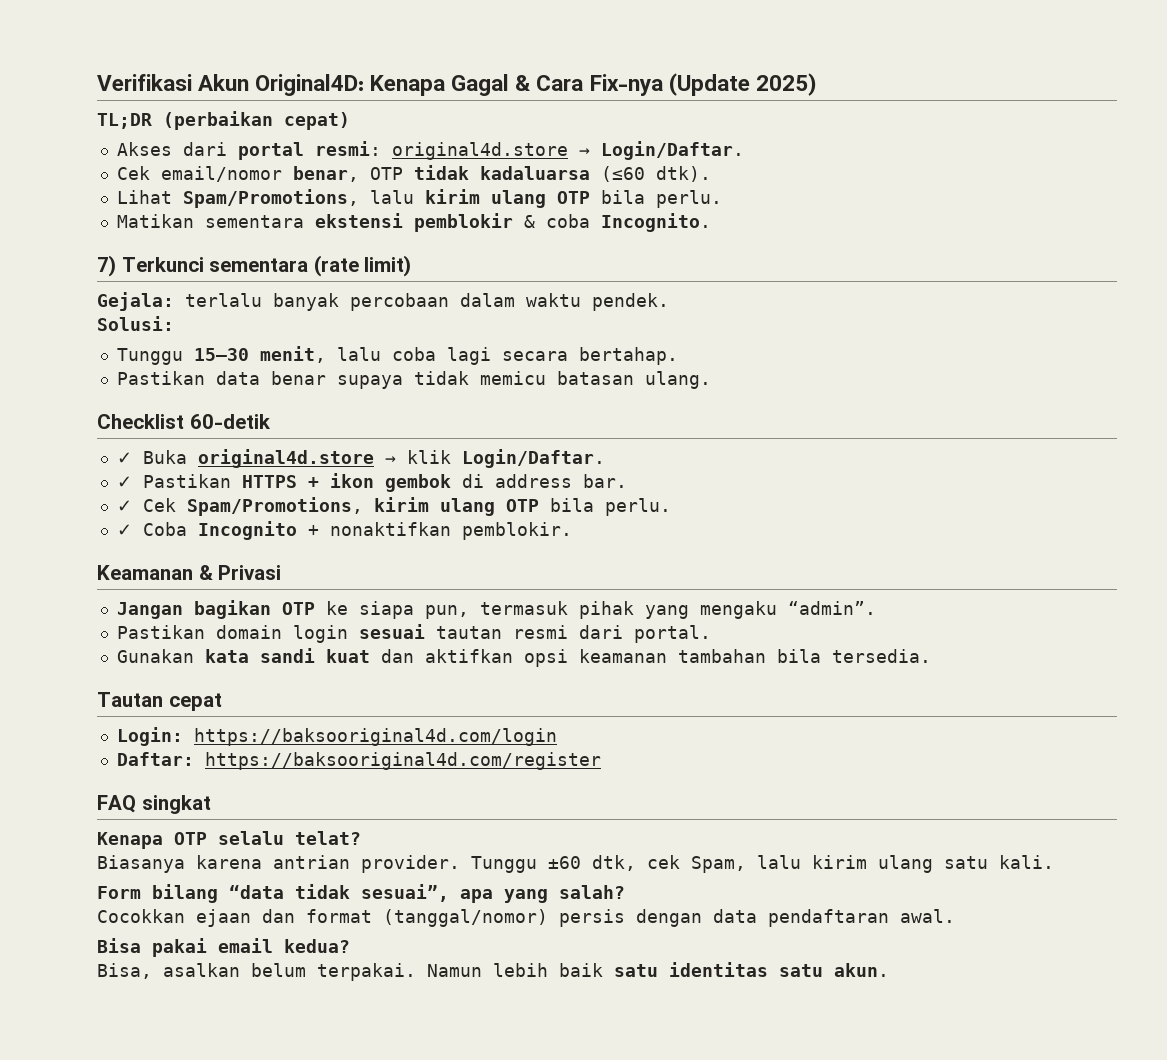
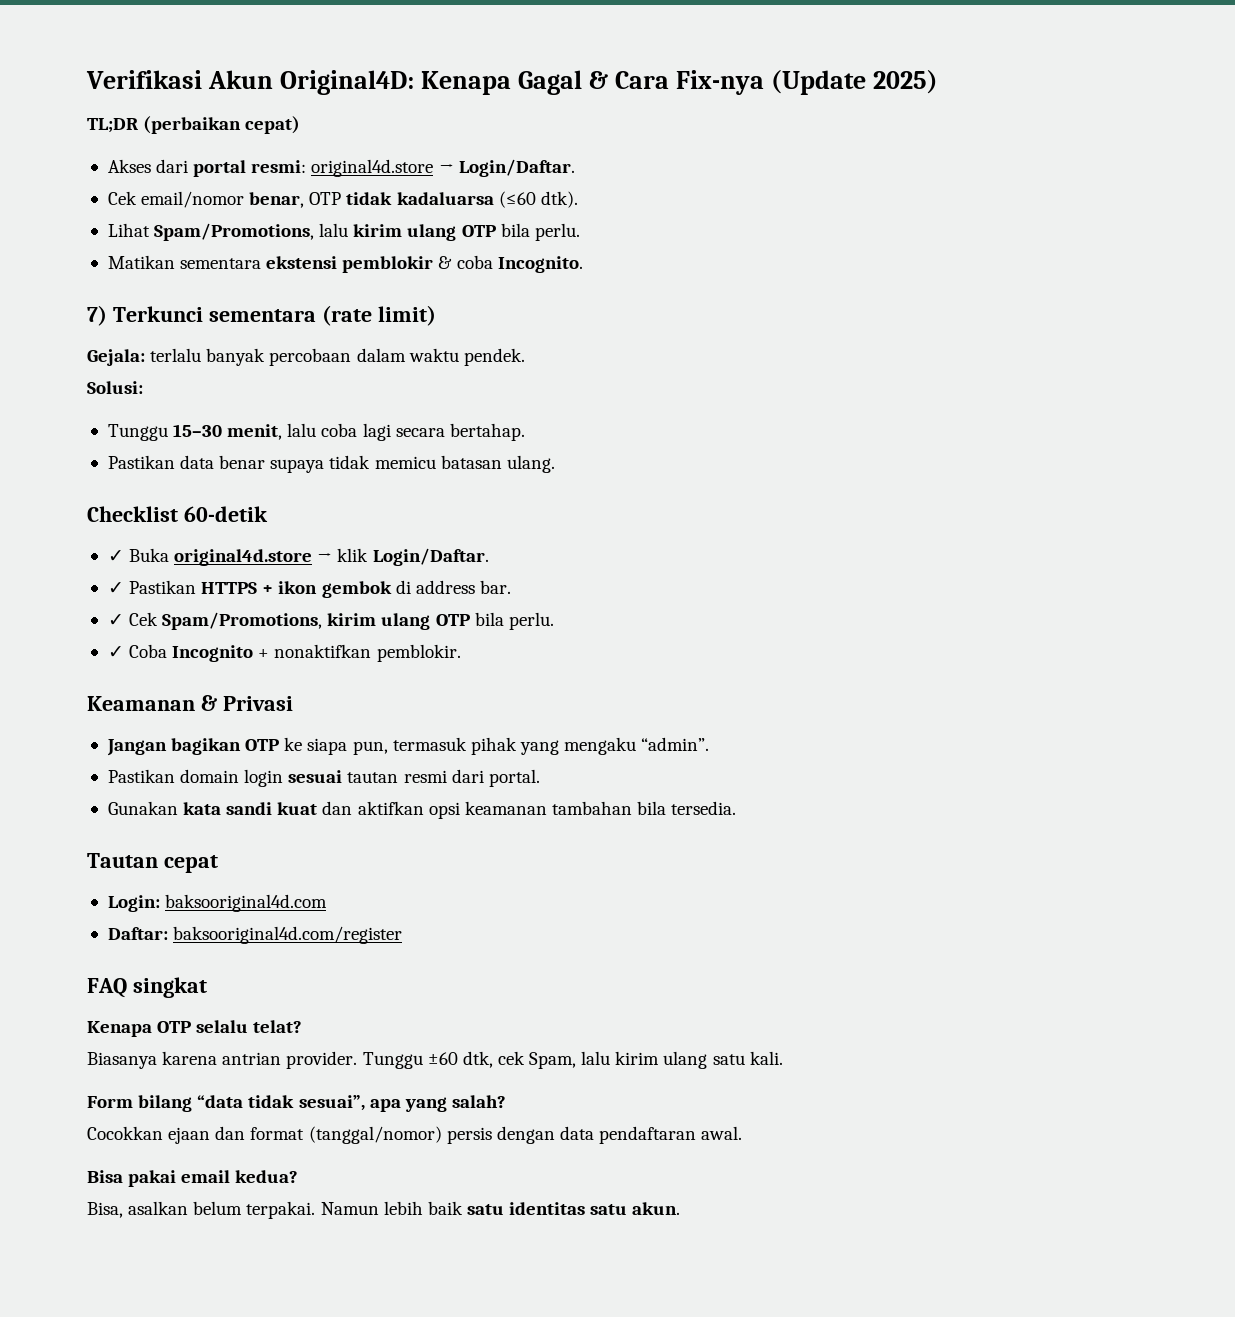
- Login: https://baksooriginal4d.com/login
+ Login: baksooriginal4d.com
- Daftar: https://baksooriginal4d.com/register
+ Daftar: baksooriginal4d.com/register

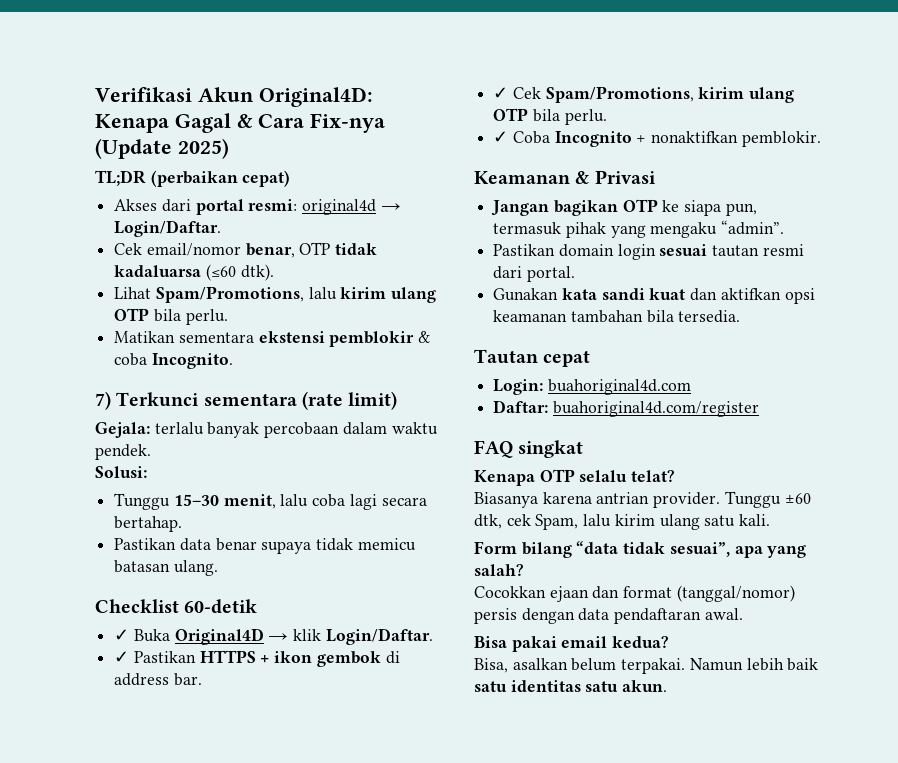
- Akses dari portal resmi: original4d.store → Login/Daftar.
+ Akses dari portal resmi: original4d → Login/Daftar.
- ✓ Buka original4d.store → klik Login/Daftar.
+ ✓ Buka Original4D → klik Login/Daftar.
- Login: baksooriginal4d.com
+ Login: buahoriginal4d.com
- Daftar: baksooriginal4d.com/register
+ Daftar: buahoriginal4d.com/register

